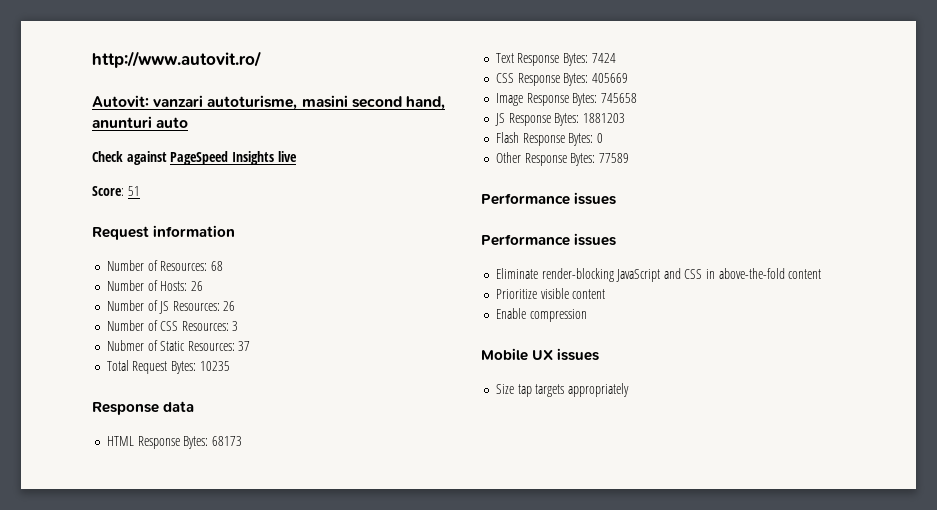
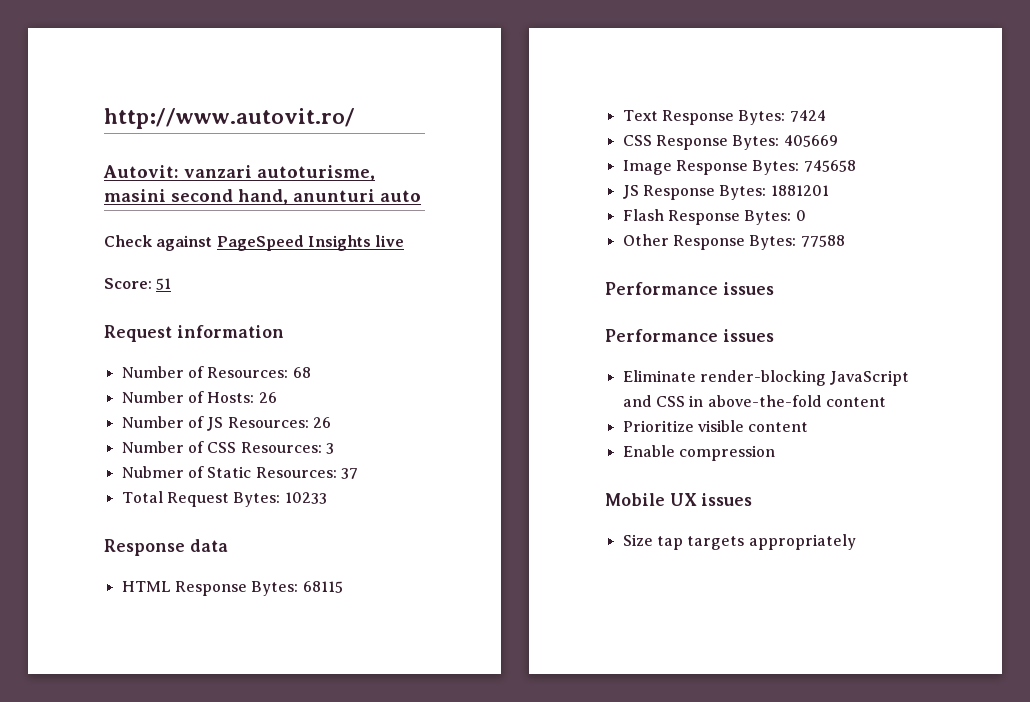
- Total Request Bytes: 10235
+ Total Request Bytes: 10233
- HTML Response Bytes: 68173
+ HTML Response Bytes: 68115
- JS Response Bytes: 1881203
+ JS Response Bytes: 1881201
- Other Response Bytes: 77589
+ Other Response Bytes: 77588

